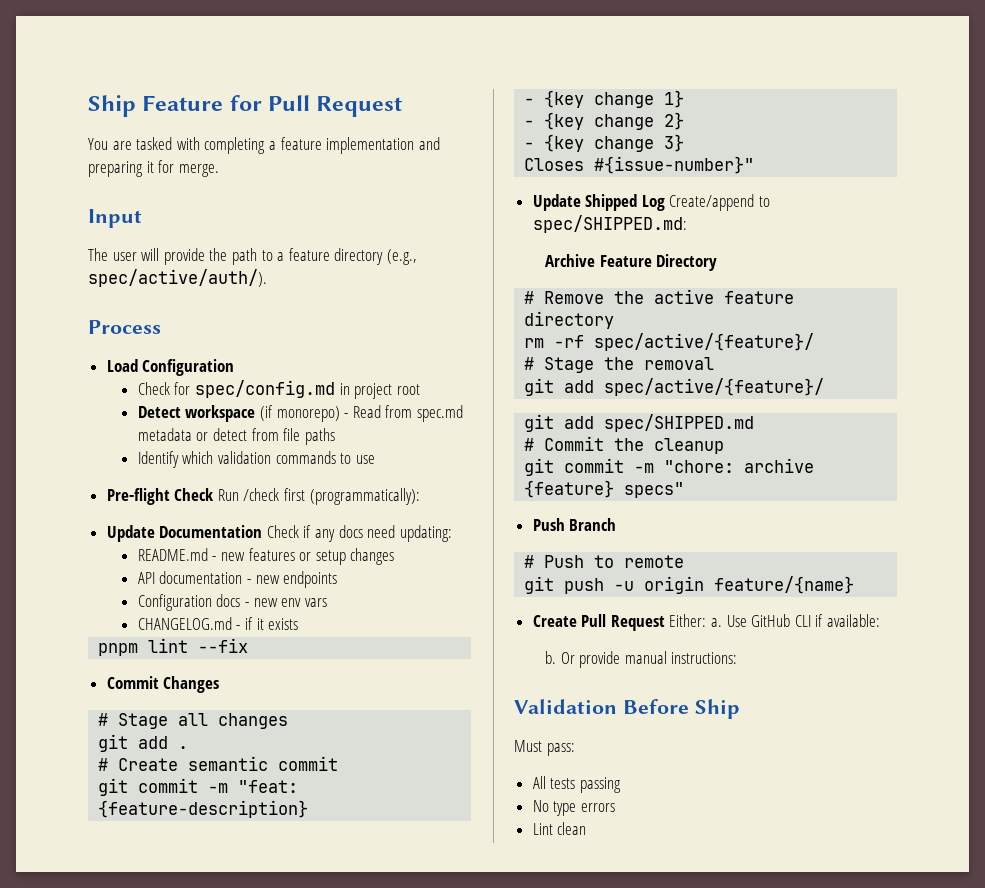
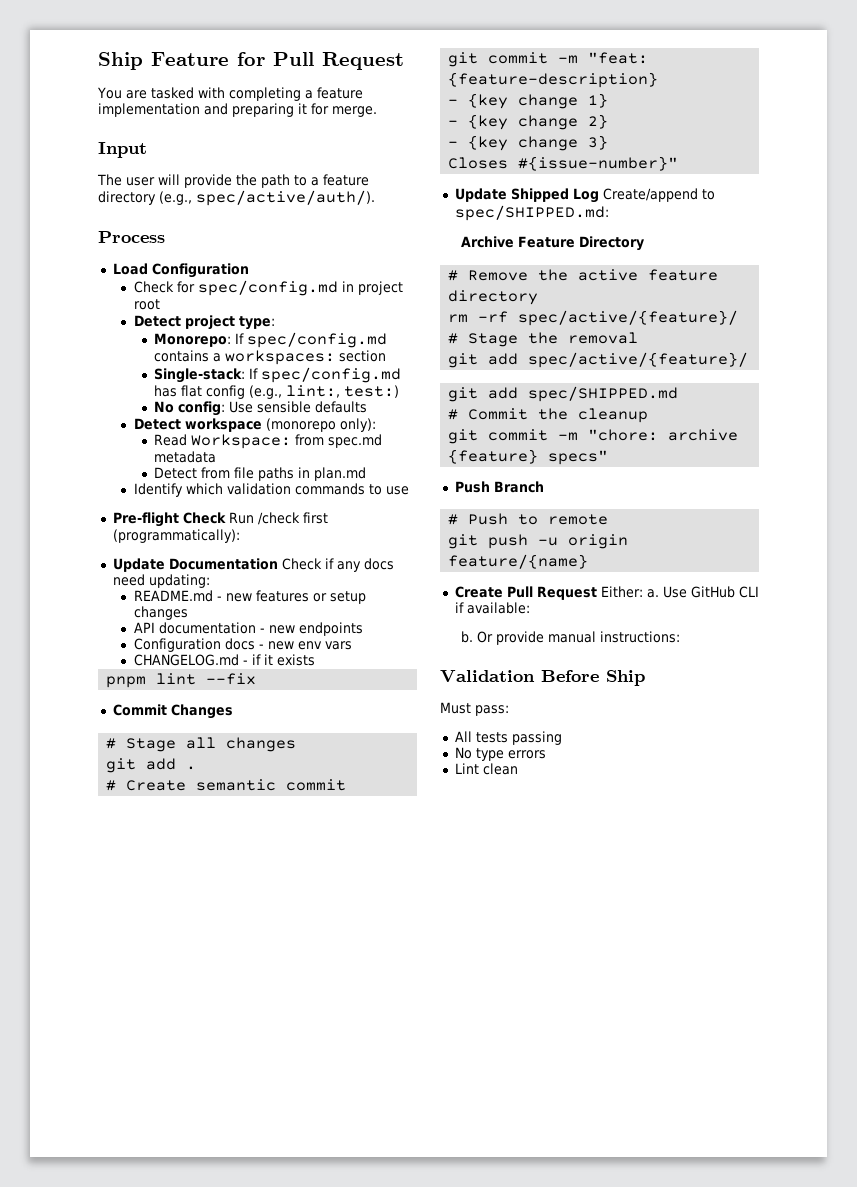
- Detect workspace (if monorepo) - Read from spec.md metadata or detect from file paths
+ Detect project type:
+ Monorepo: If spec/config.md contains a workspaces: section
+ Single-stack: If spec/config.md has flat config (e.g., lint:, test:)
+ No config: Use sensible defaults
+ Detect workspace (monorepo only):
+ Read Workspace: from spec.md metadata
+ Detect from file paths in plan.md

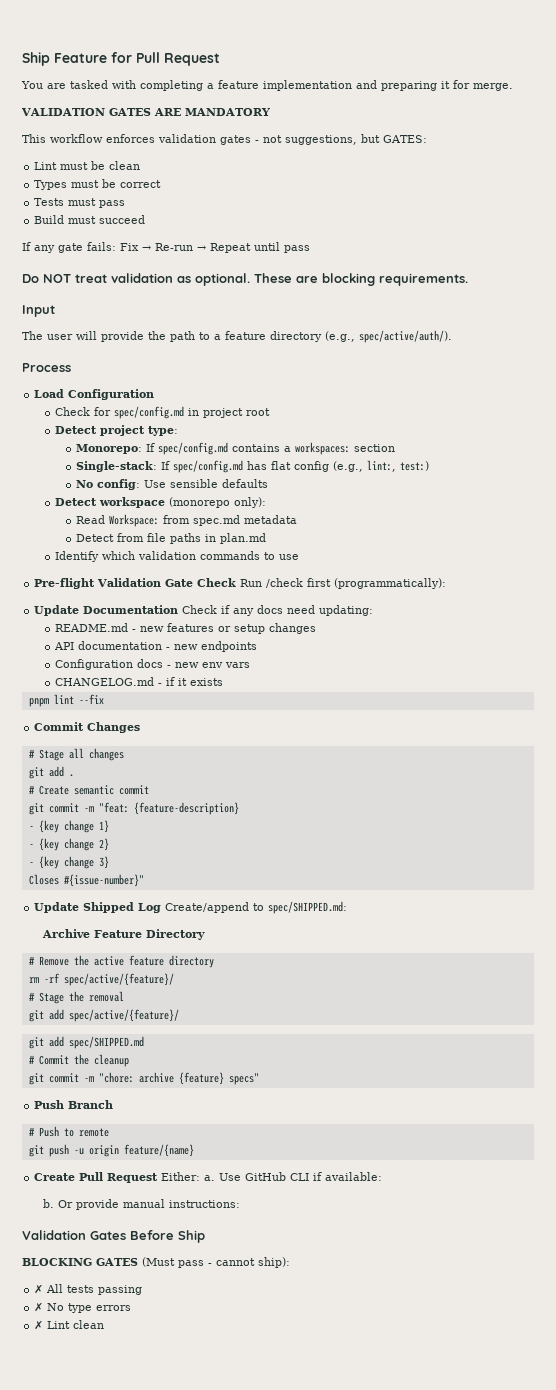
+ VALIDATION GATES ARE MANDATORY
+ This workflow enforces validation gates - not suggestions, but GATES:
+ Lint must be clean
+ Types must be correct
+ Tests must pass
+ Build must succeed
+ If any gate fails: Fix → Re-run → Repeat until pass
+ Do NOT treat validation as optional. These are blocking requirements.
- Pre-flight Check Run /check first (programmatically):
+ Pre-flight Validation Gate Check Run /check first (programmatically):
- Validation Before Ship
+ Validation Gates Before Ship
- Must pass:
- All tests passing
+ BLOCKING GATES (Must pass - cannot ship):
+ ✗ All tests passing
- No type errors
+ ✗ No type errors
- Lint clean
+ ✗ Lint clean

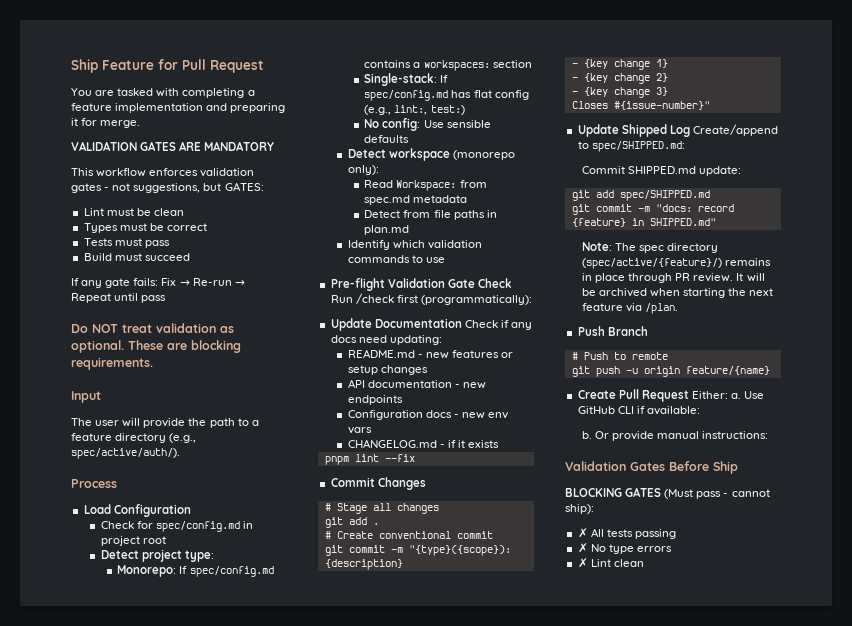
- # Create semantic commit
+ # Create conventional commit
- git commit -m "feat: {feature-description}
+ git commit -m "{type}({scope}): {description}
- Archive Feature Directory
- # Remove the active feature directory
- rm -rf spec/active/{feature}/
- # Stage the removal
- git add spec/active/{feature}/
+ Commit SHIPPED.md update:
- # Commit the cleanup
- git commit -m "chore: archive {feature} specs"
+ git commit -m "docs: record {feature} in SHIPPED.md"
+ Note: The spec directory (spec/active/{feature}/) remains in place through PR review. It will be archived when starting the next feature via /plan.

